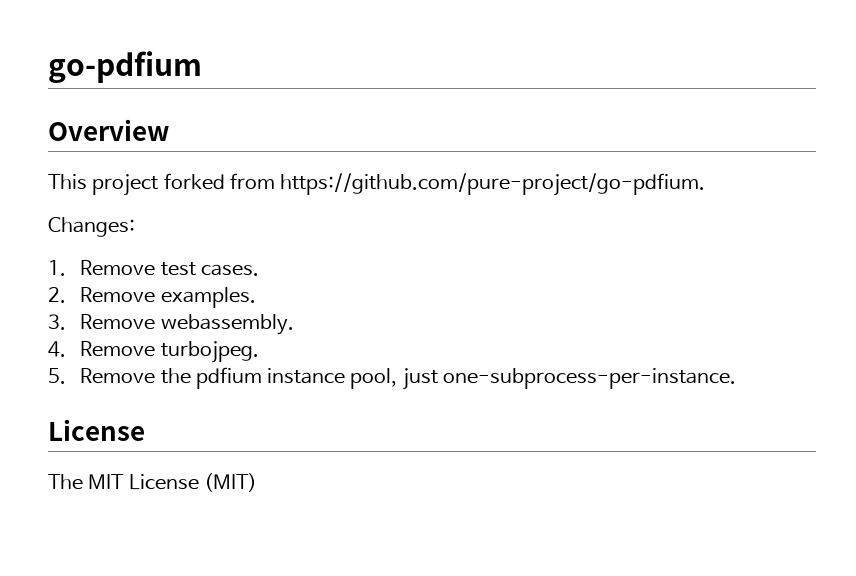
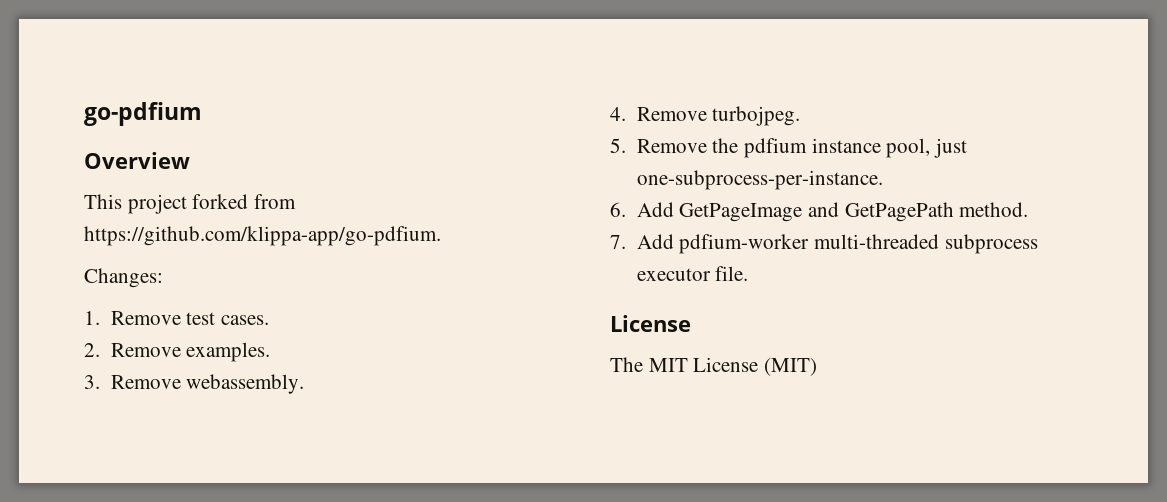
- This project forked from https://github.com/pure-project/go-pdfium.
+ This project forked from https://github.com/klippa-app/go-pdfium.
+ 6. Add GetPageImage and GetPagePath method.
+ 7. Add pdfium-worker multi-threaded subprocess executor file.

